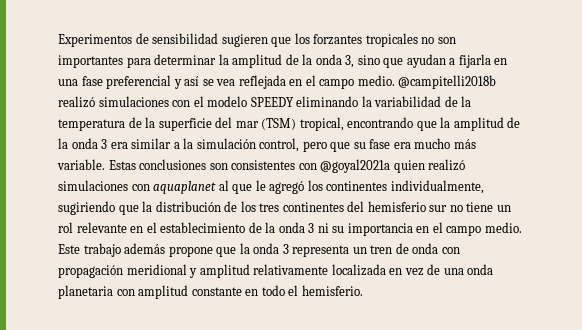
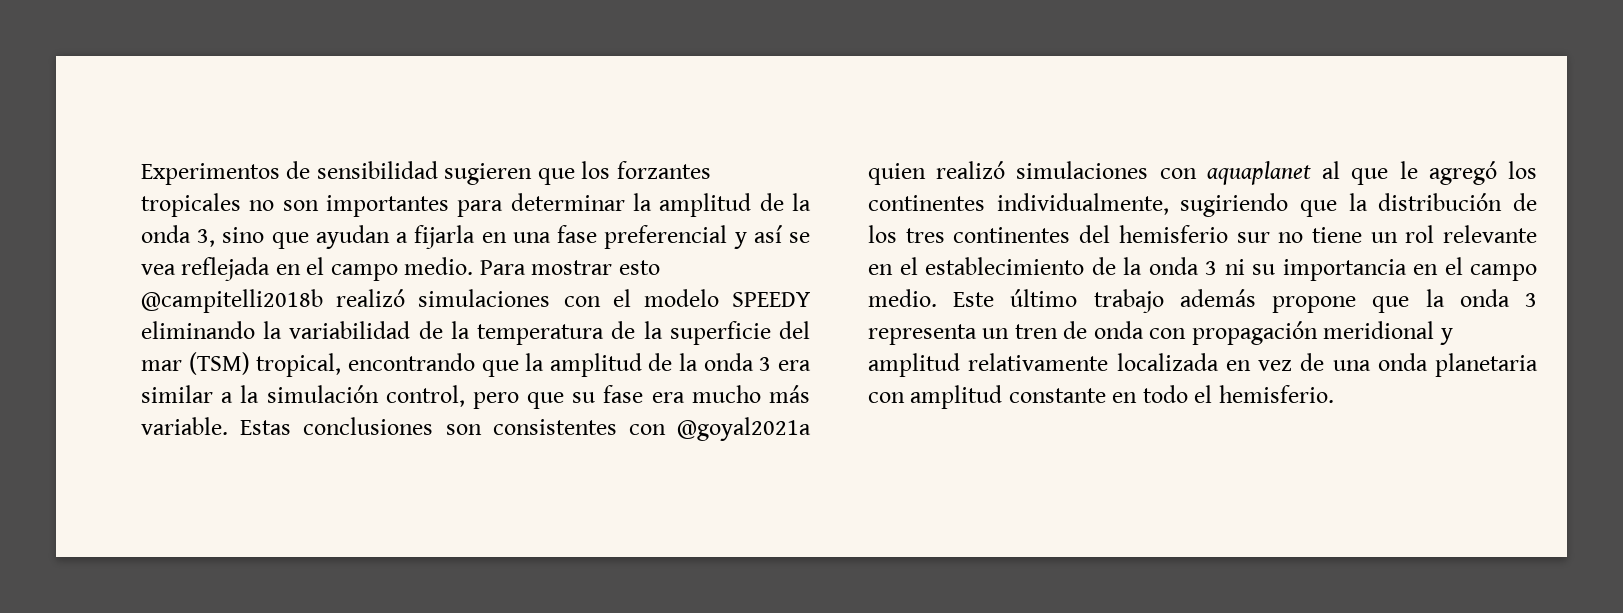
- @campitelli2018b realizó simulaciones con el modelo SPEEDY eliminando la variabilidad de la temperatura de la superficie del mar (TSM) tropical, encontrando que la amplitud de la onda 3 era similar a la simulación control, pero que su fase era mucho más variable.
+ Para mostrar esto @campitelli2018b realizó simulaciones con el modelo SPEEDY eliminando la variabilidad de la temperatura de la superficie del mar (TSM) tropical, encontrando que la amplitud de la onda 3 era similar a la simulación control, pero que su fase era mucho más variable.
- Este trabajo además propone que la onda 3 representa un tren de onda con propagación meridional y amplitud relativamente localizada en vez de una onda planetaria con amplitud constante en todo el hemisferio.
+ Este último trabajo además propone que la onda 3 representa un tren de onda con propagación meridional y amplitud relativamente localizada en vez de una onda planetaria con amplitud constante en todo el hemisferio.

